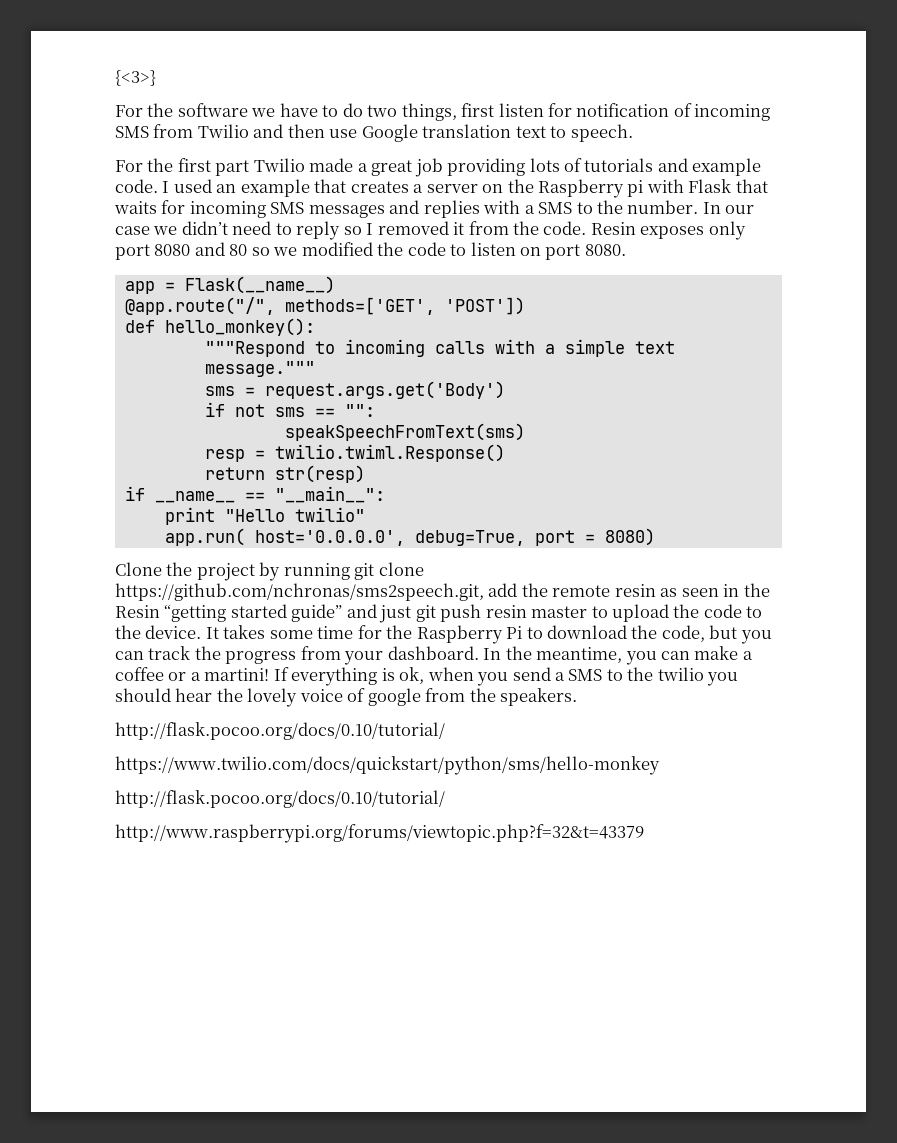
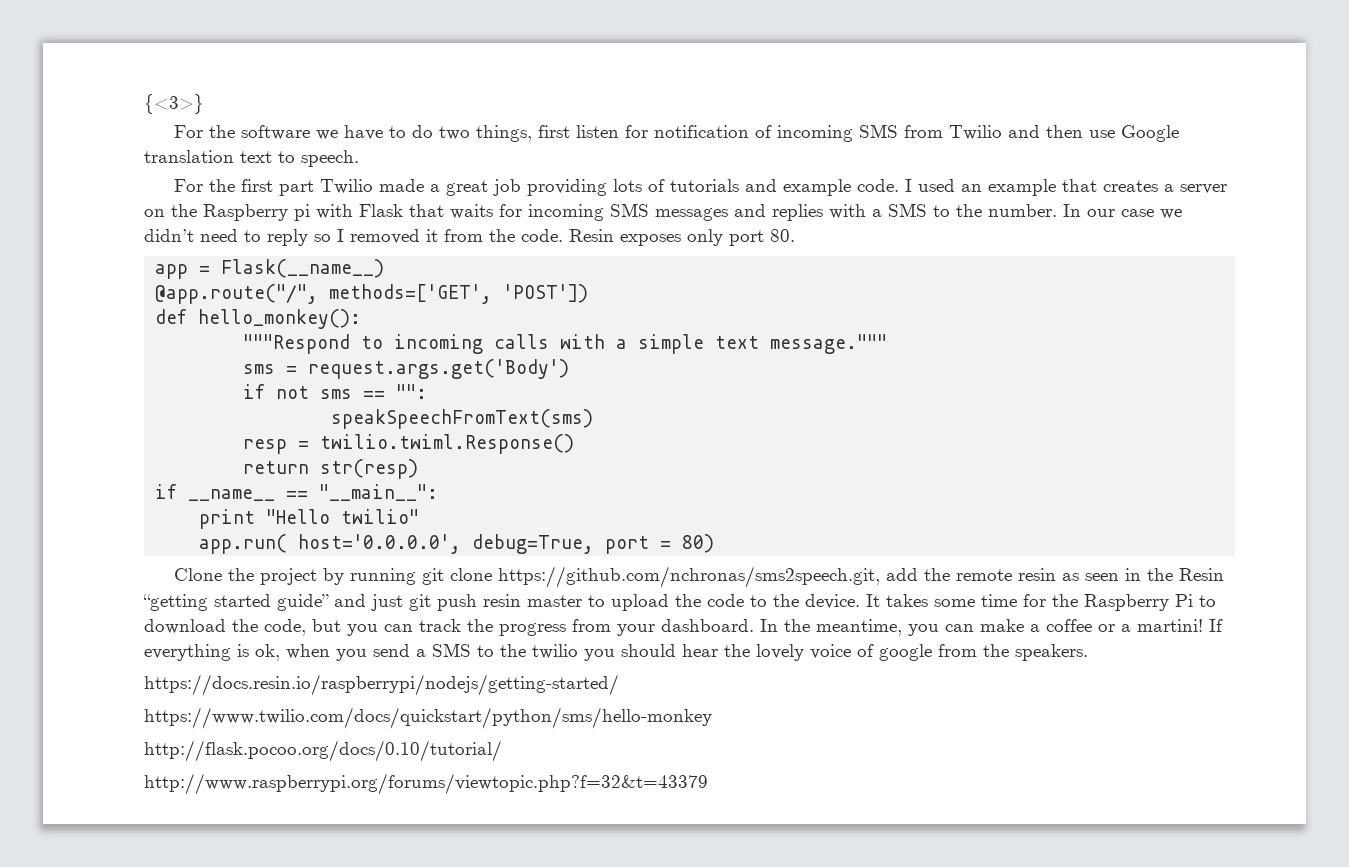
- Resin exposes only port 8080 and 80 so we modified the code to listen on port 8080.
+ Resin exposes only port 80.
- app.run( host='0.0.0.0', debug=True, port = 8080)
+ app.run( host='0.0.0.0', debug=True, port = 80)
  If everything is ok, when you send a SMS to the twilio you should hear the lovely voice of google from the speakers.
- http://flask.pocoo.org/docs/0.10/tutorial/
+ https://docs.resin.io/raspberrypi/nodejs/getting-started/

